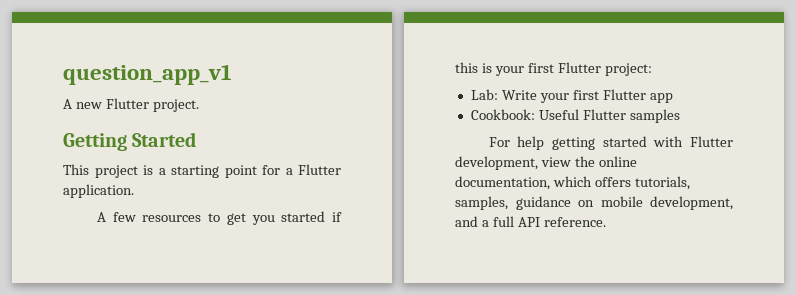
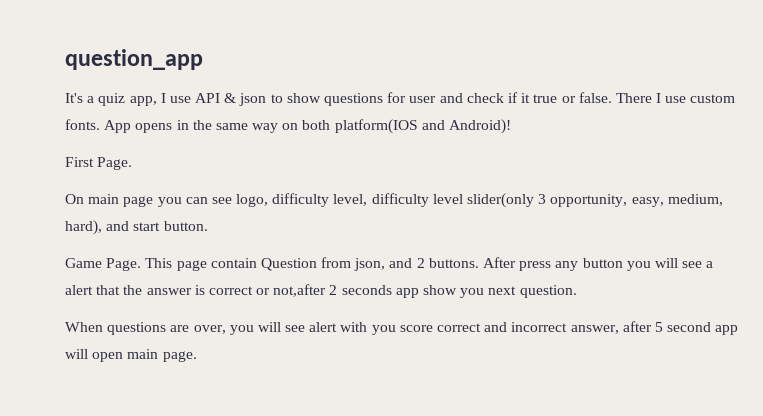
- question_app_v1
- A new Flutter project.
- Getting Started
- This project is a starting point for a Flutter application.
- A few resources to get you started if this is your first Flutter project:
- Lab: Write your first Flutter app
- Cookbook: Useful Flutter samples
- For help getting started with Flutter development, view the online documentation, which offers tutorials, samples, guidance on mobile development, and a full API reference.
+ question_app
+ It's a quiz app, I use API & json to show questions for user and check if it true or false. There I use custom fonts. App opens in the same way on both platform(IOS and Android)!
+ First Page.
+ On main page you can see logo, difficulty level, difficulty level slider(only 3 opportunity, easy, medium, hard), and start button.
+ Game Page. This page contain Question from json, and 2 buttons. After press any button you will see a alert that the answer is correct or not,after 2 seconds app show you next question.
+ When questions are over, you will see alert with you score correct and incorrect answer, after 5 second app will open main page.

